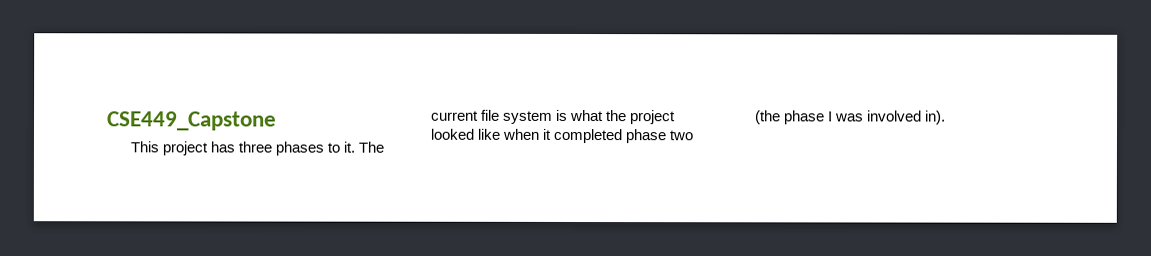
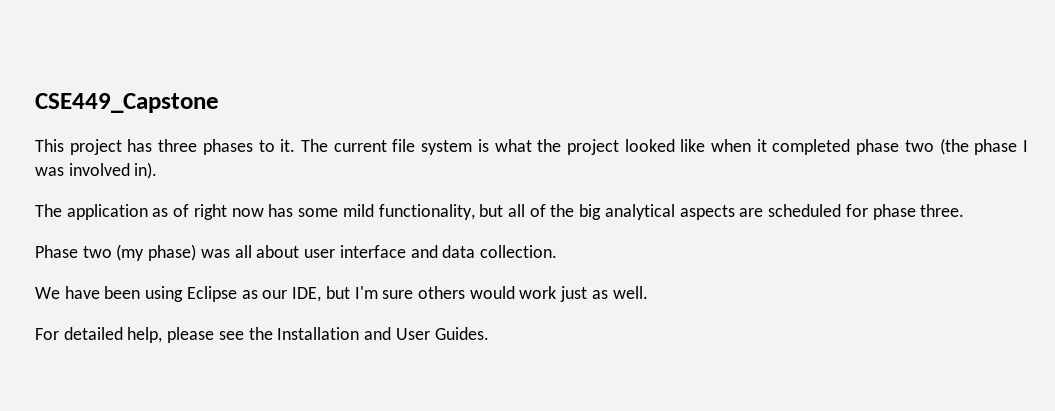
+ The application as of right now has some mild functionality, but all of the big analytical aspects are scheduled for phase three.
+ Phase two (my phase) was all about user interface and data collection.
+ We have been using Eclipse as our IDE, but I'm sure others would work just as well.
+ For detailed help, please see the Installation and User Guides.

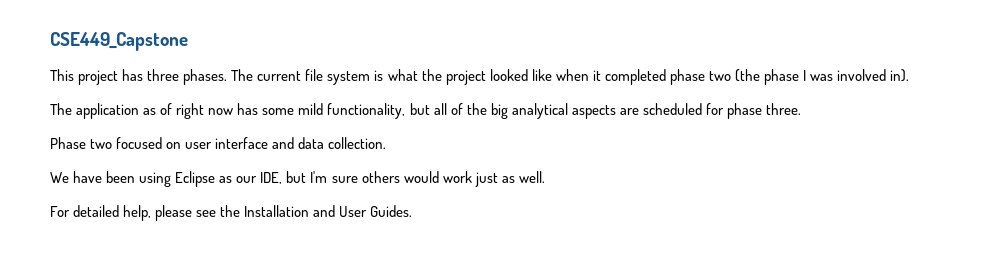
- This project has three phases to it.
+ This project has three phases.
- Phase two (my phase) was all about user interface and data collection.
+ Phase two focused on user interface and data collection.

